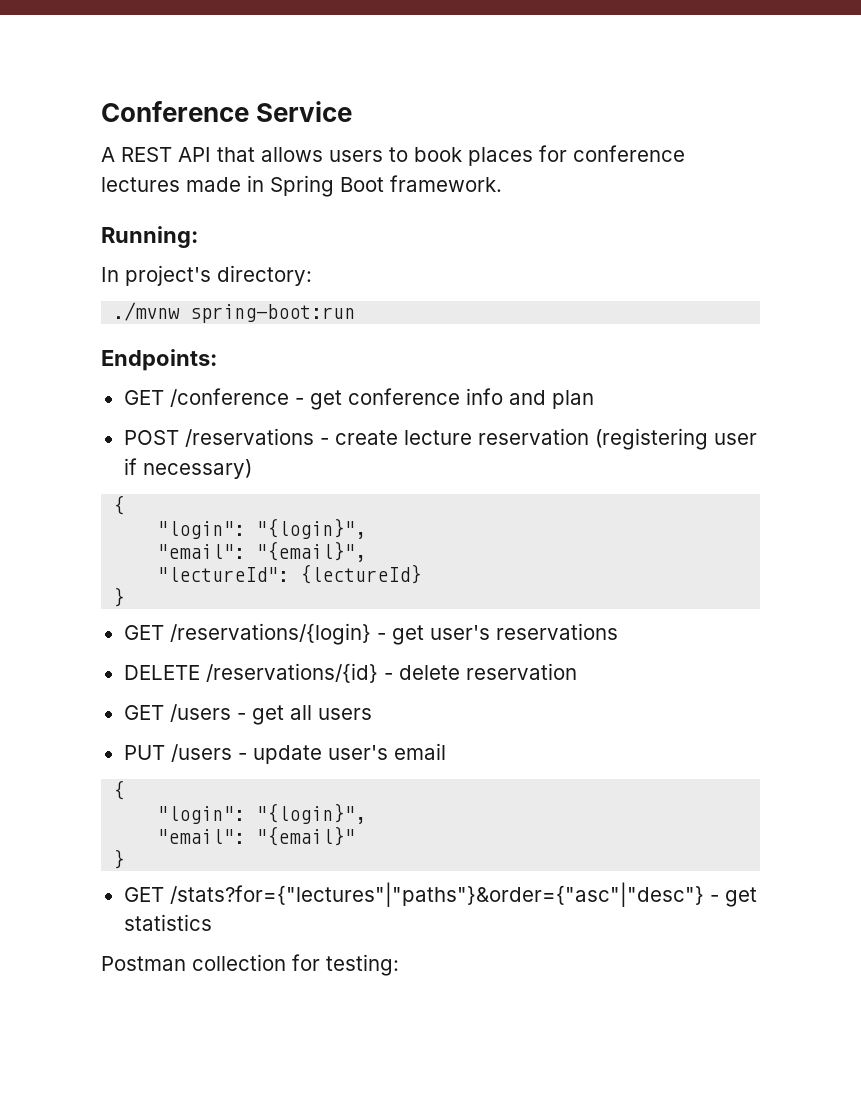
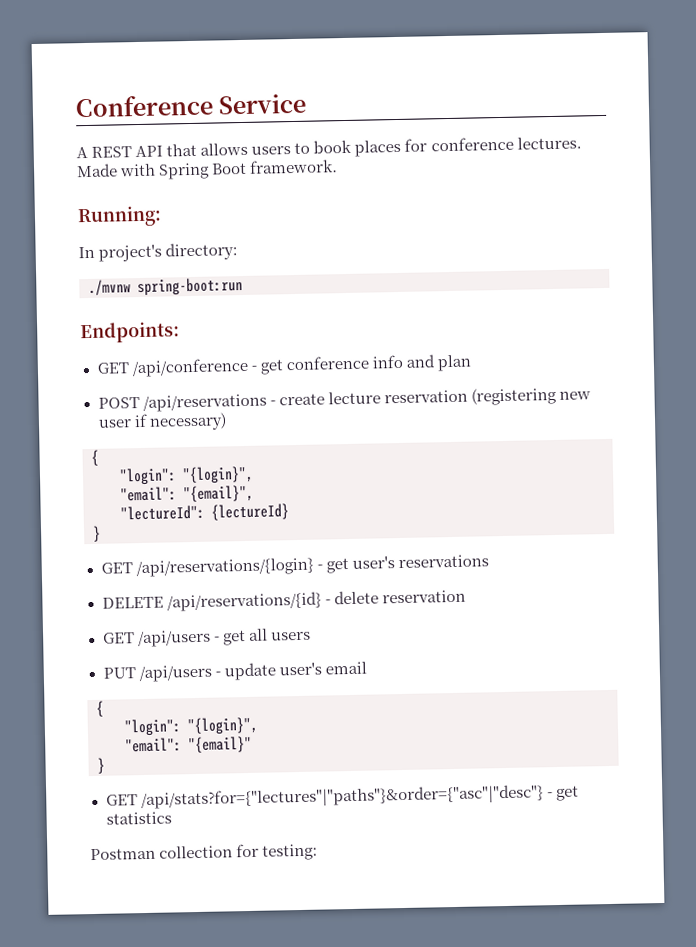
- A REST API that allows users to book places for conference lectures made in Spring Boot framework.
+ A REST API that allows users to book places for conference lectures. Made with Spring Boot framework.
- GET /conference - get conference info and plan
+ GET /api/conference - get conference info and plan
- POST /reservations - create lecture reservation (registering user if necessary)
+ POST /api/reservations - create lecture reservation (registering new user if necessary)
- GET /reservations/{login} - get user's reservations
+ GET /api/reservations/{login} - get user's reservations
- DELETE /reservations/{id} - delete reservation
+ DELETE /api/reservations/{id} - delete reservation
- GET /users - get all users
+ GET /api/users - get all users
- PUT /users - update user's email
+ PUT /api/users - update user's email
- GET /stats?for={"lectures"|"paths"}&order={"asc"|"desc"} - get statistics
+ GET /api/stats?for={"lectures"|"paths"}&order={"asc"|"desc"} - get statistics

